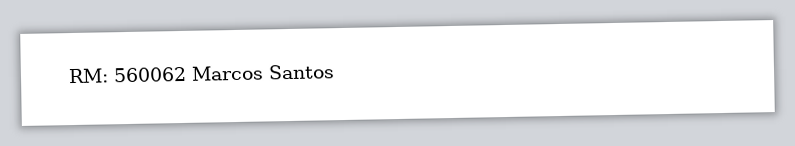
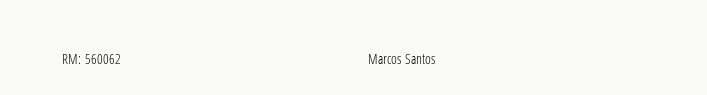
- RM: 560062 Marcos Santos
+ RM: 560062
+ Marcos Santos

